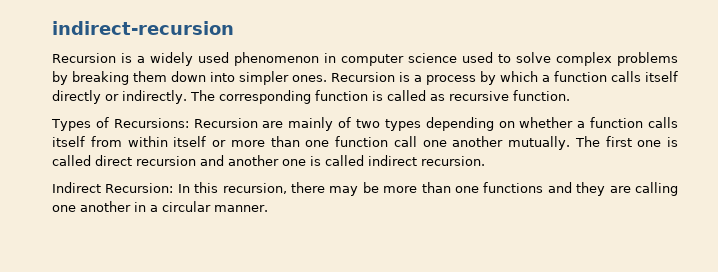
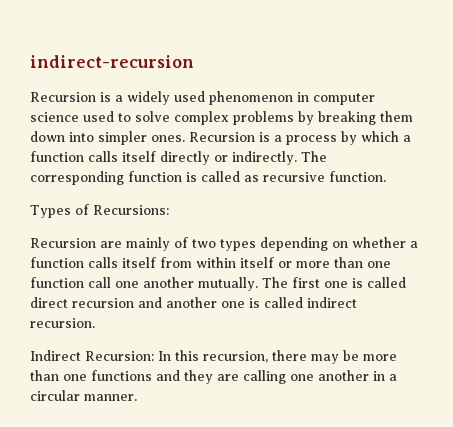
- Types of Recursions: Recursion are mainly of two types depending on whether a function calls itself from within itself or more than one function call one another mutually.
+ Types of Recursions:
+ Recursion are mainly of two types depending on whether a function calls itself from within itself or more than one function call one another mutually.

